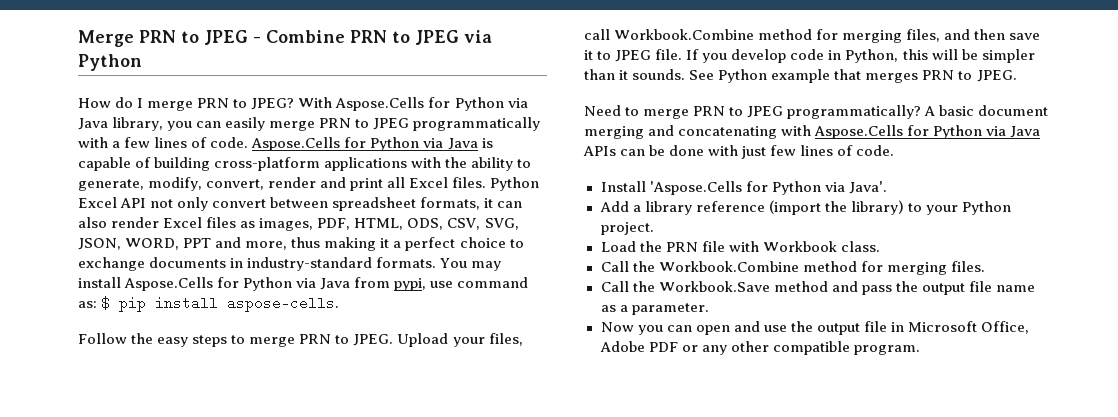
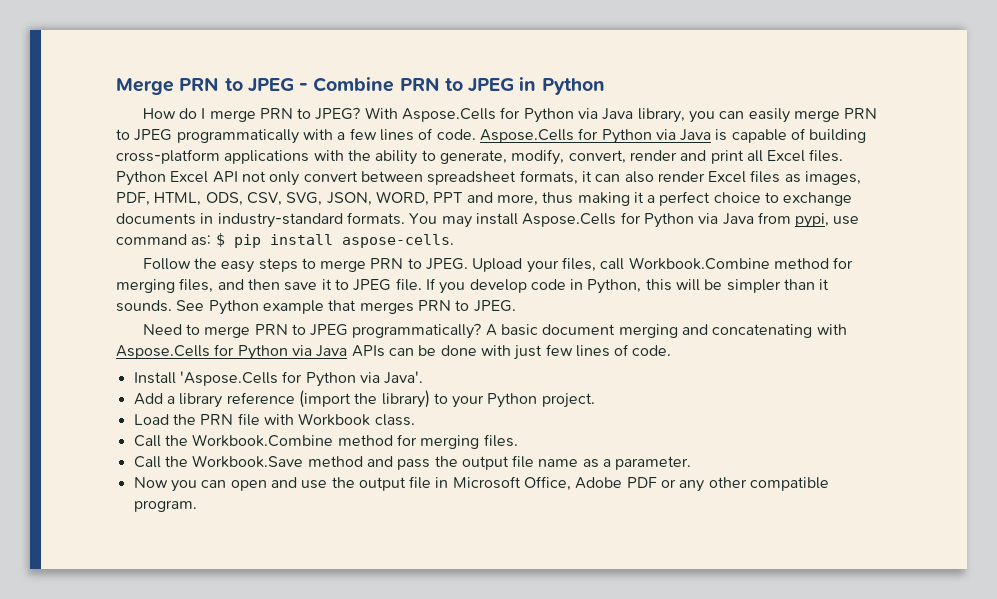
- Merge PRN to JPEG - Combine PRN to JPEG via Python
+ Merge PRN to JPEG - Combine PRN to JPEG in Python

